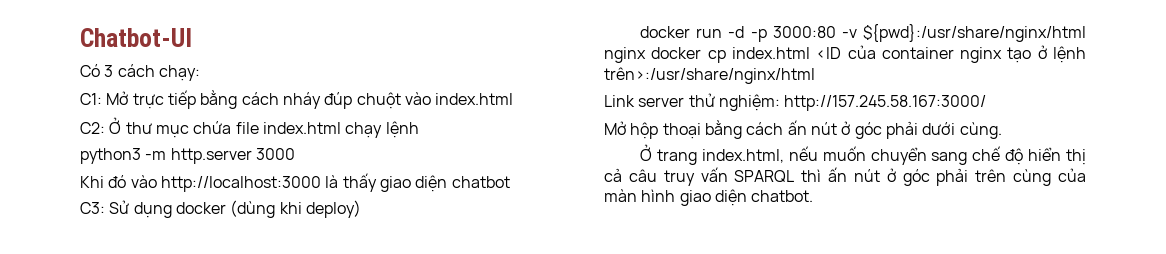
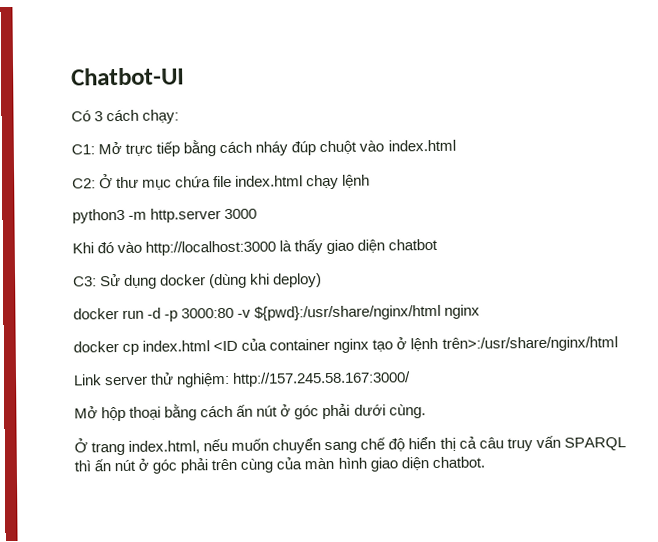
- docker run -d -p 3000:80 -v ${pwd}:/usr/share/nginx/html nginx docker cp index.html <ID của container nginx tạo ở lệnh trên>:/usr/share/nginx/html
+ docker run -d -p 3000:80 -v ${pwd}:/usr/share/nginx/html nginx
+ docker cp index.html <ID của container nginx tạo ở lệnh trên>:/usr/share/nginx/html

